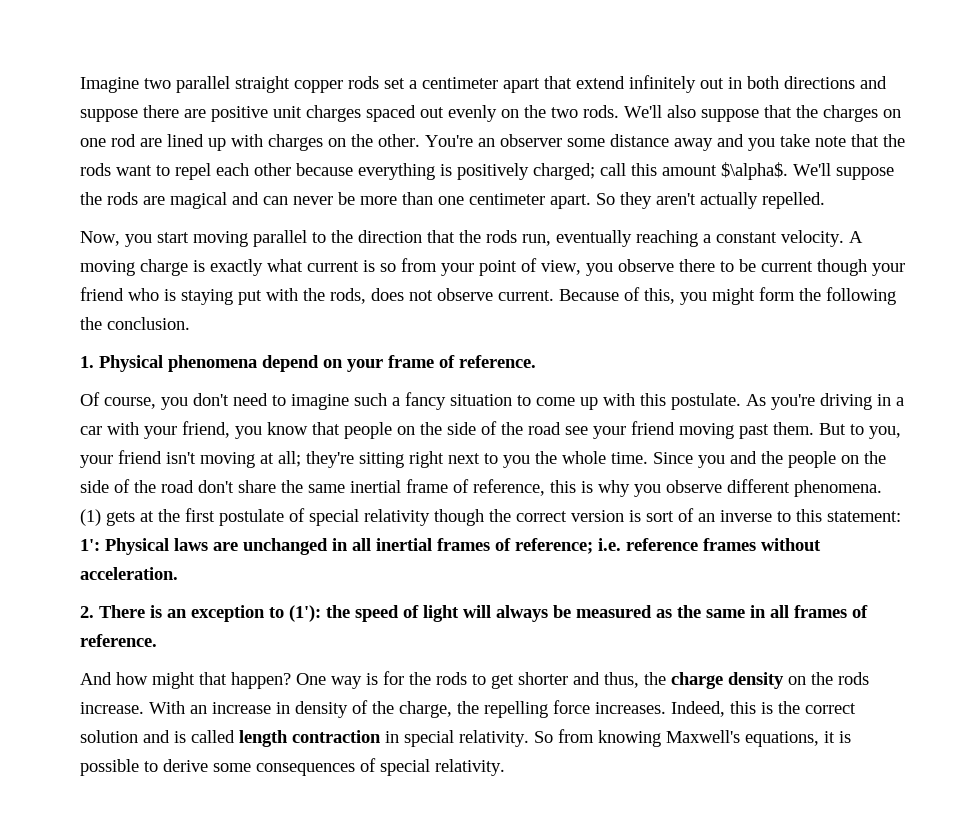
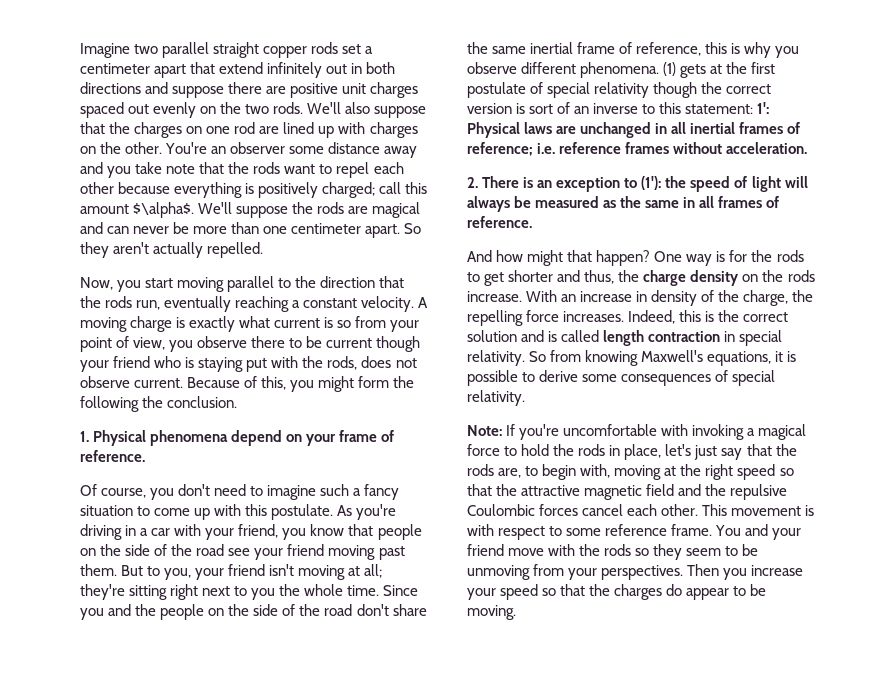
+ Note: If you're uncomfortable with invoking a magical force to hold the rods in place, let's just say that the rods are, to begin with, moving at the right speed so that the attractive magnetic field and the repulsive Coulombic forces cancel each other. This movement is with respect to some reference frame. You and your friend move with the rods so they seem to be unmoving from your perspectives. Then you increase your speed so that the charges do appear to be moving.

